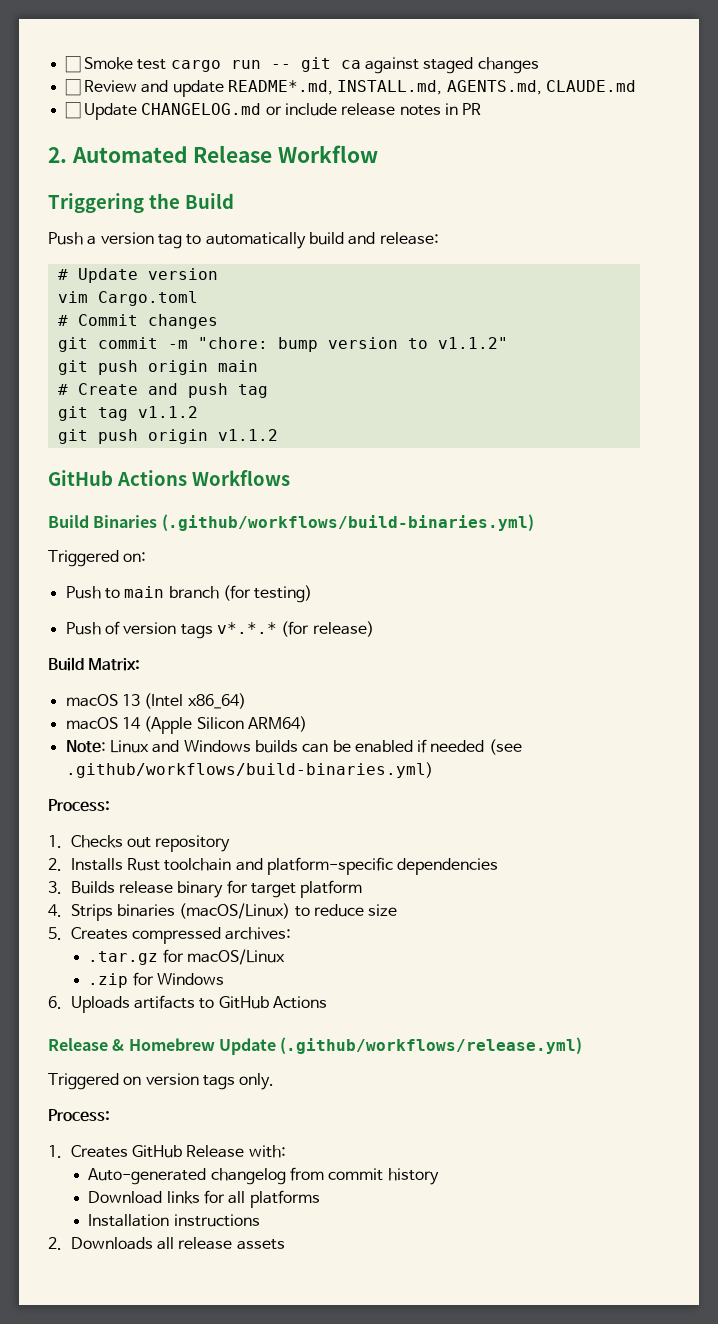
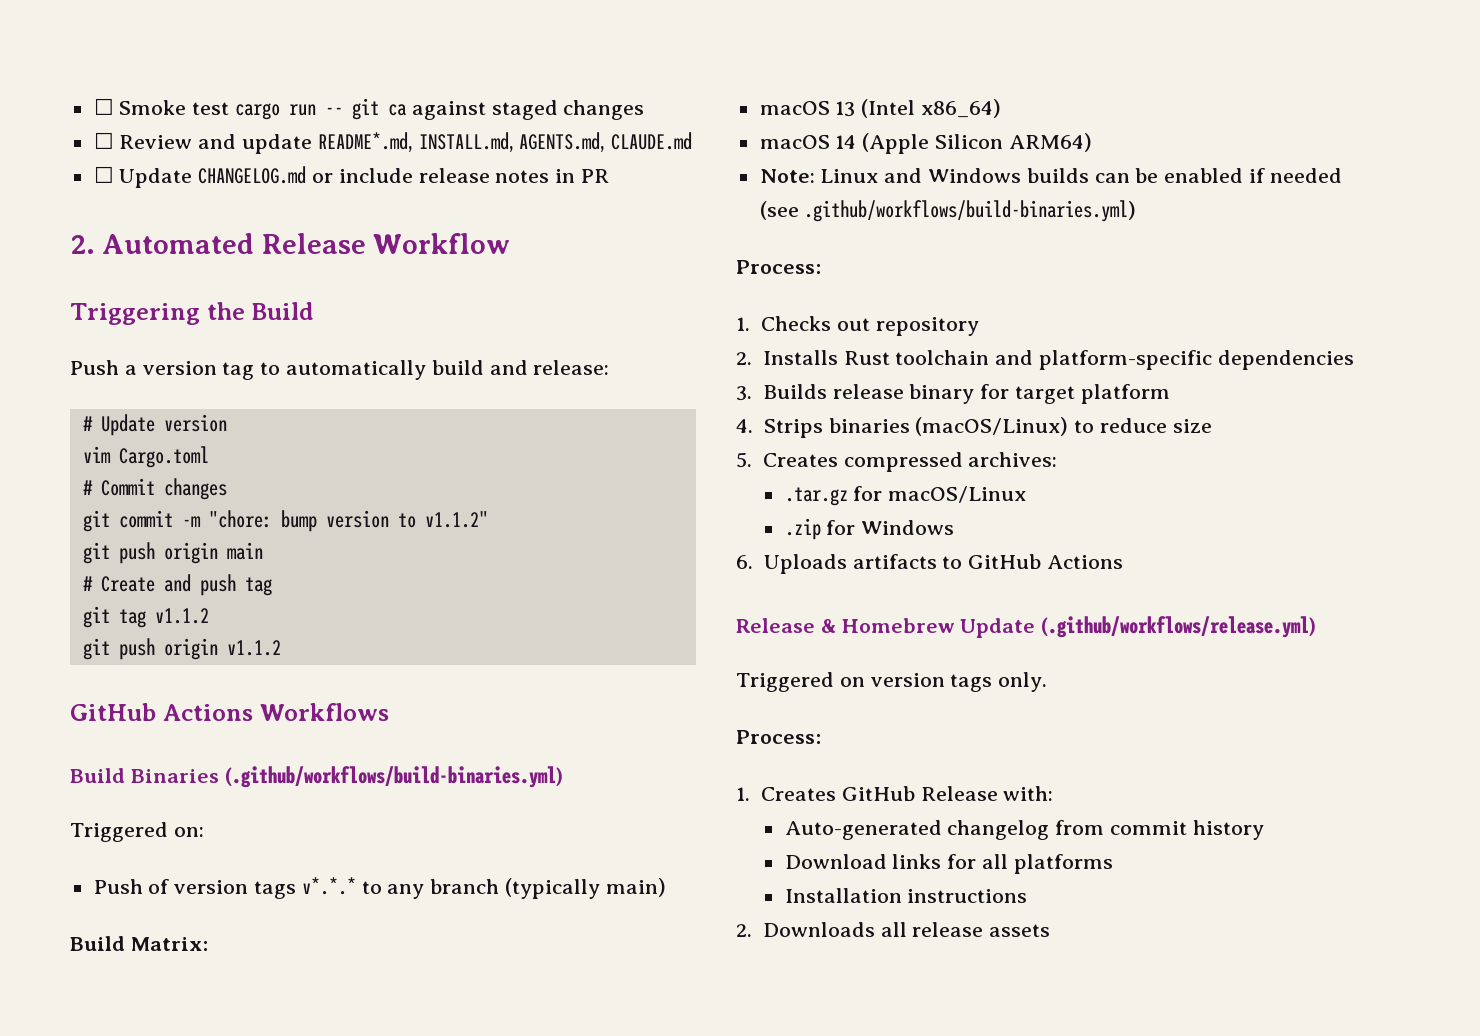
- Push to main branch (for testing)
- Push of version tags v*.*.* (for release)
+ Push of version tags v*.*.* to any branch (typically main)

